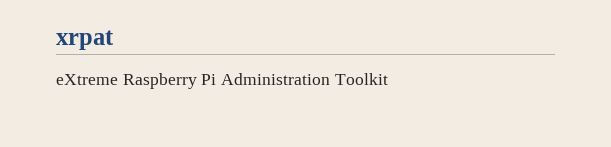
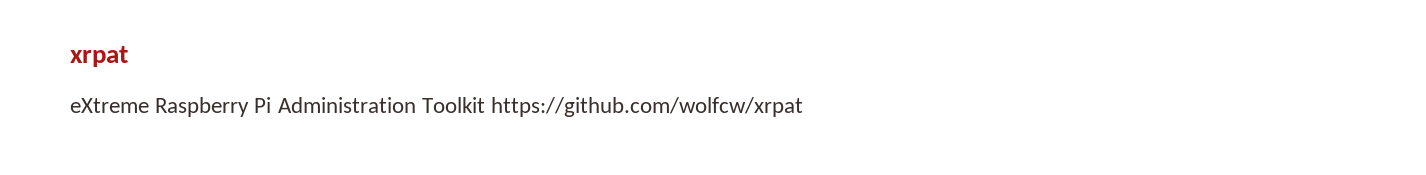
- eXtreme Raspberry Pi Administration Toolkit
+ eXtreme Raspberry Pi Administration Toolkit https://github.com/wolfcw/xrpat

